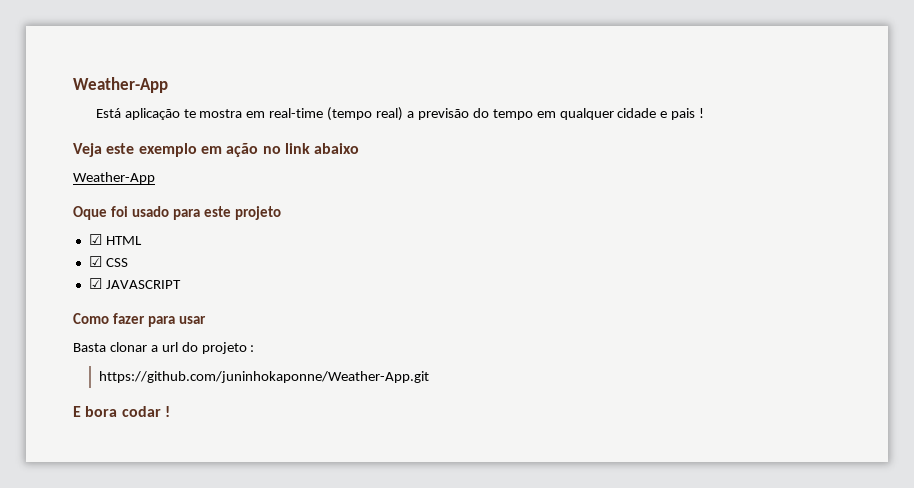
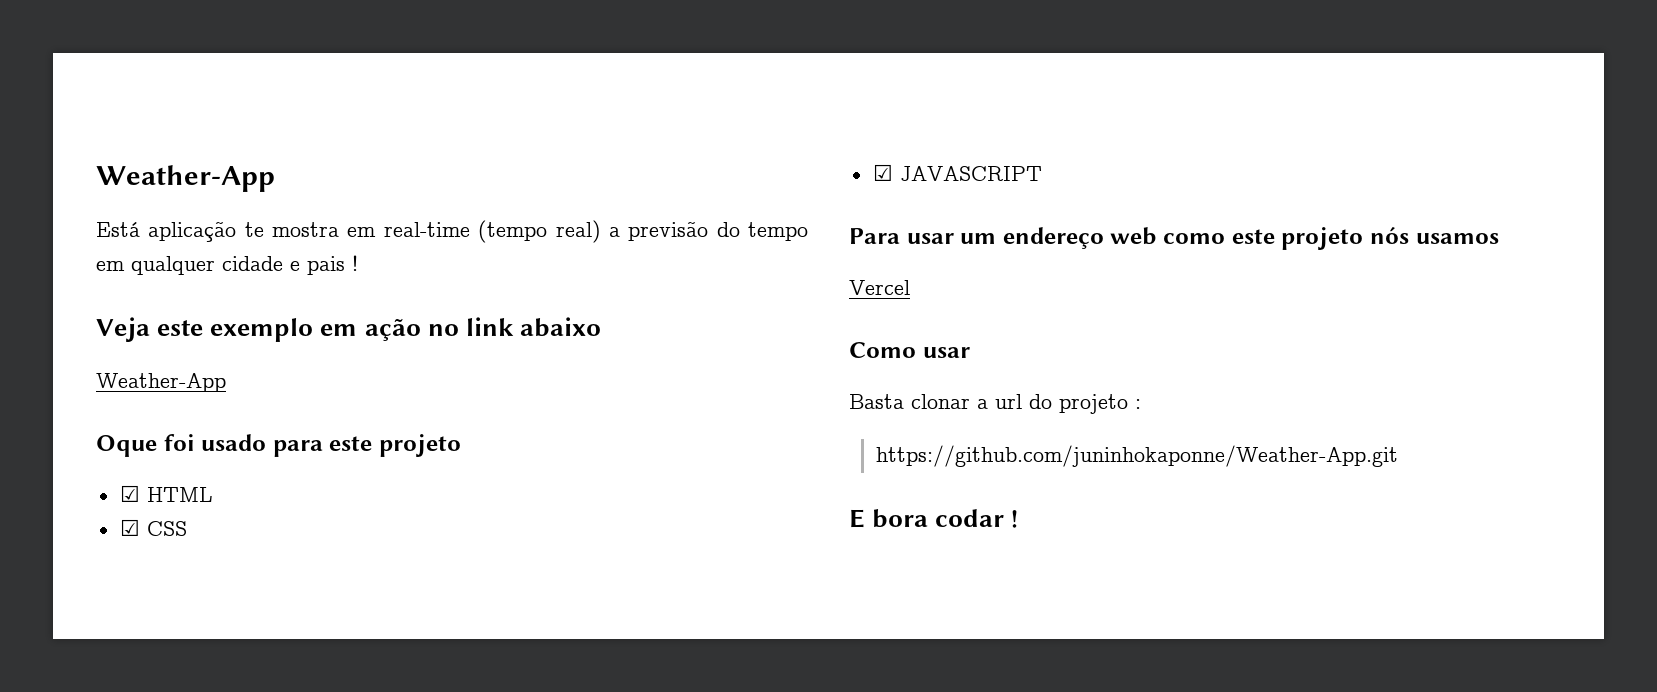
+ Para usar um endereço web como este projeto nós usamos
+ Vercel
- Como fazer para usar
+ Como usar

